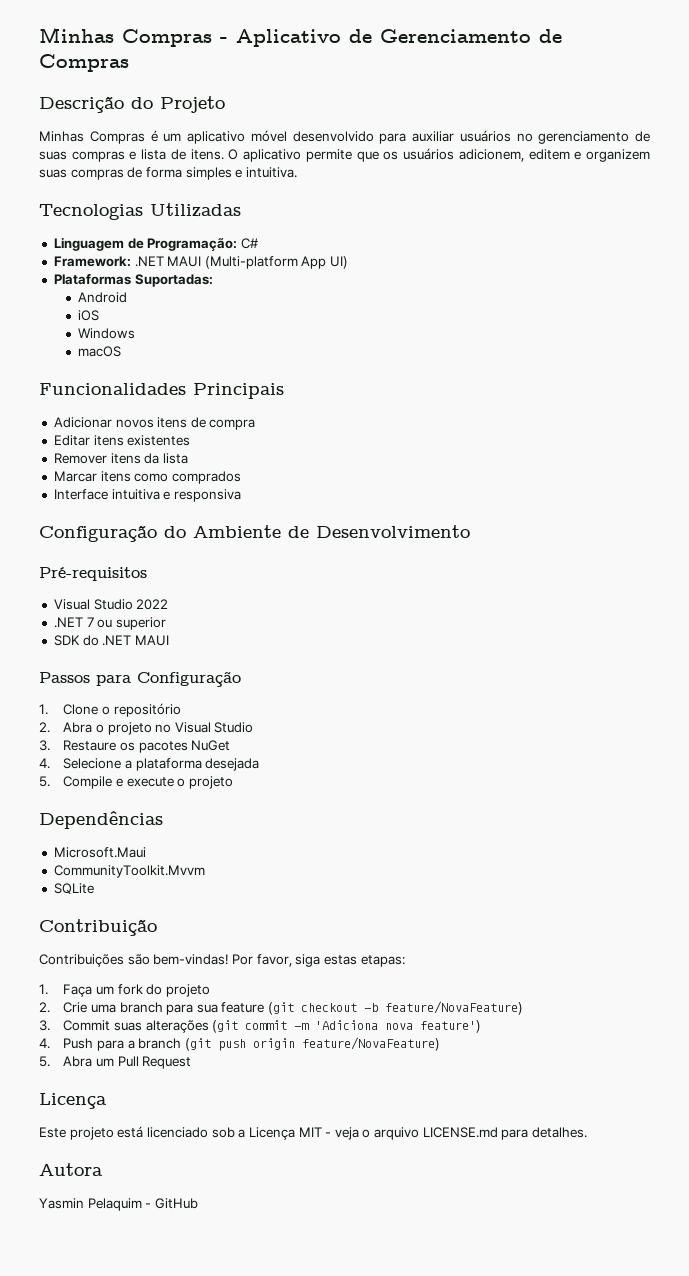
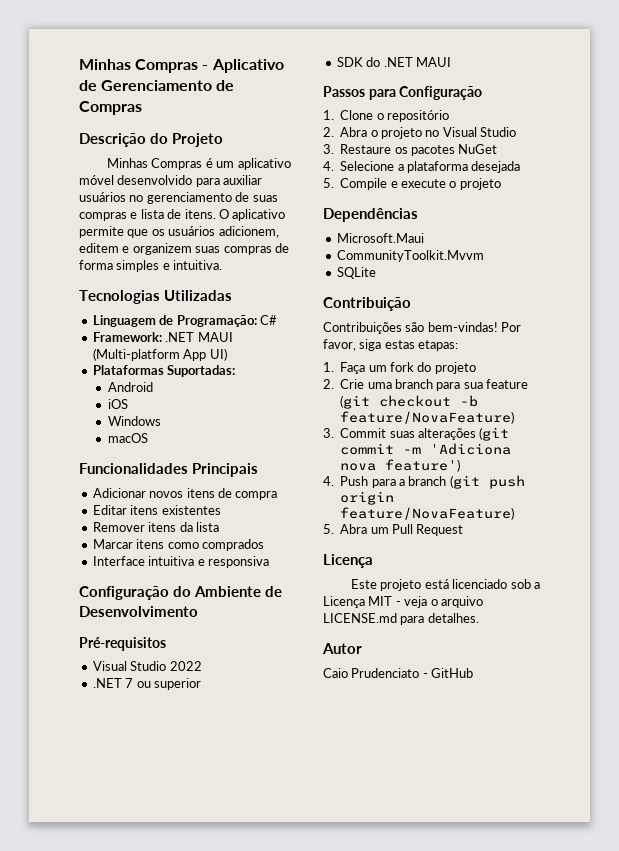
- Autora
- Yasmin Pelaquim - GitHub
+ Autor
+ Caio Prudenciato - GitHub

